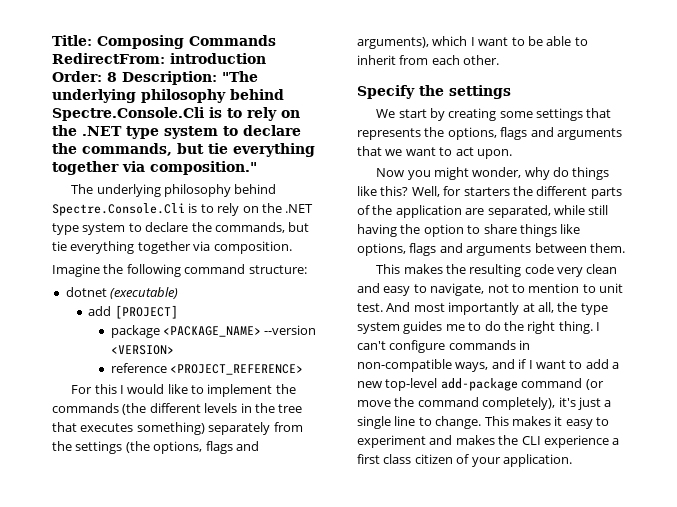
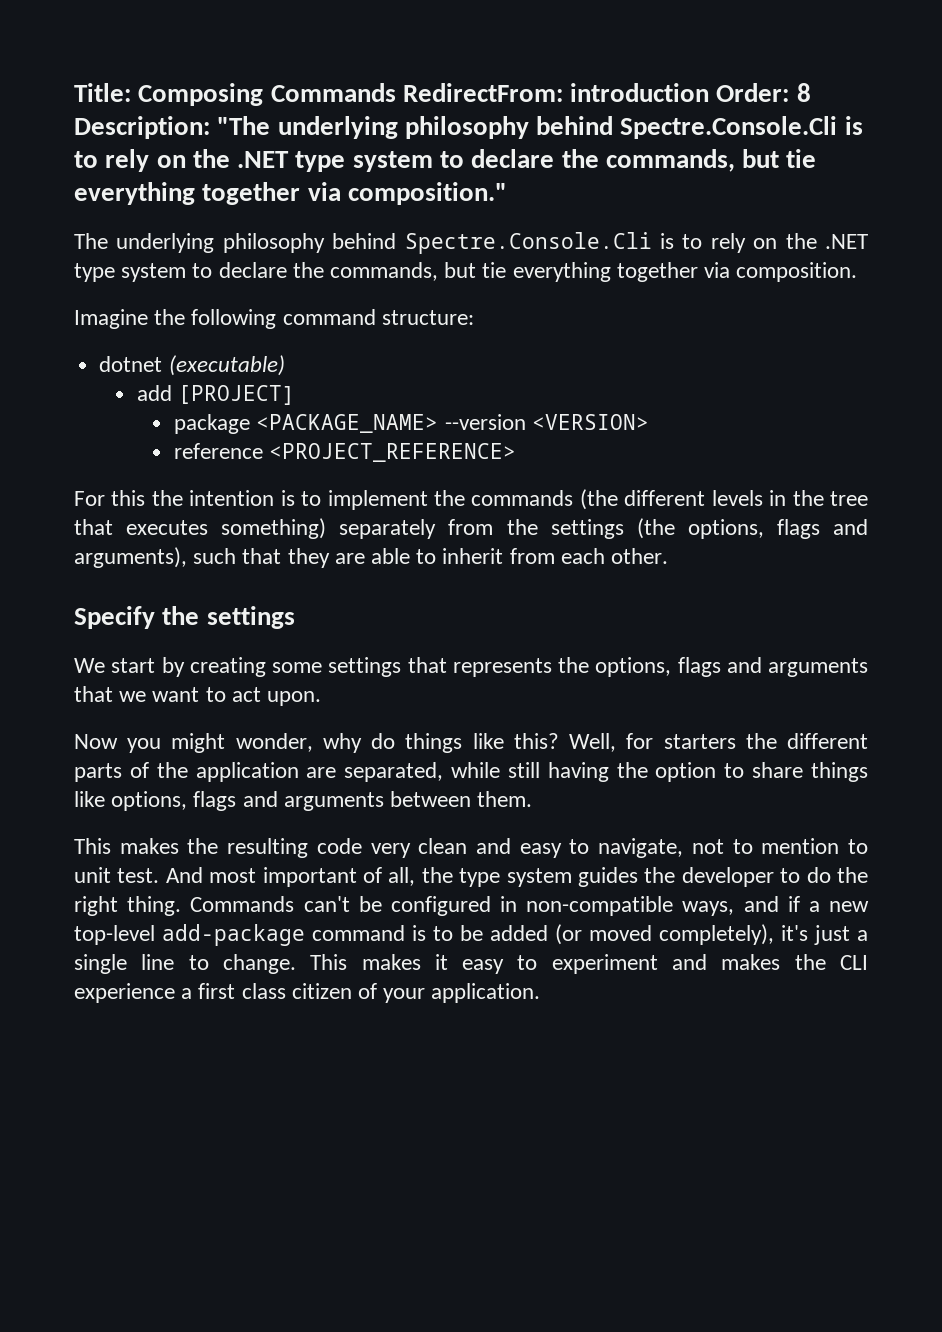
- For this I would like to implement the commands (the different levels in the tree that executes something) separately from the settings (the options, flags and arguments), which I want to be able to inherit from each other.
+ For this the intention is to implement the commands (the different levels in the tree that executes something) separately from the settings (the options, flags and arguments), such that they are able to inherit from each other.
- And most importantly at all, the type system guides me to do the right thing.
+ And most important of all, the type system guides the developer to do the right thing.
- I can't configure commands in non-compatible ways, and if I want to add a new top-level add-package command (or move the command completely), it's just a single line to change.
+ Commands can't be configured in non-compatible ways, and if a new top-level add-package command is to be added (or moved completely), it's just a single line to change.

